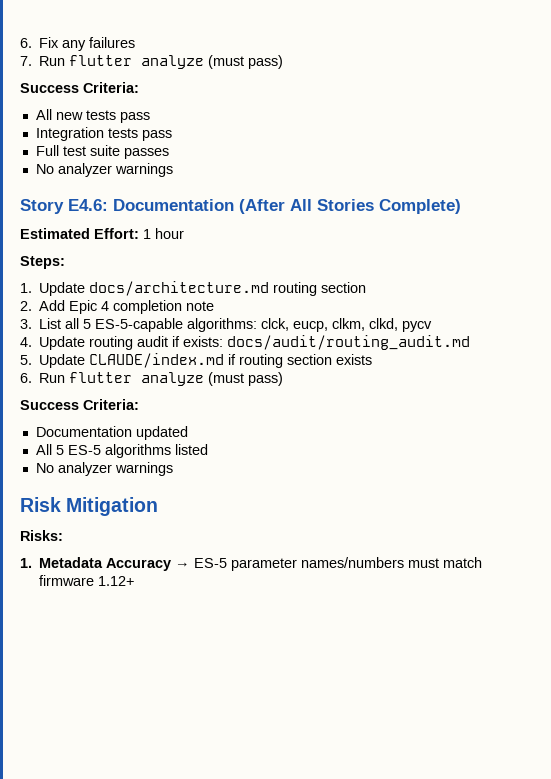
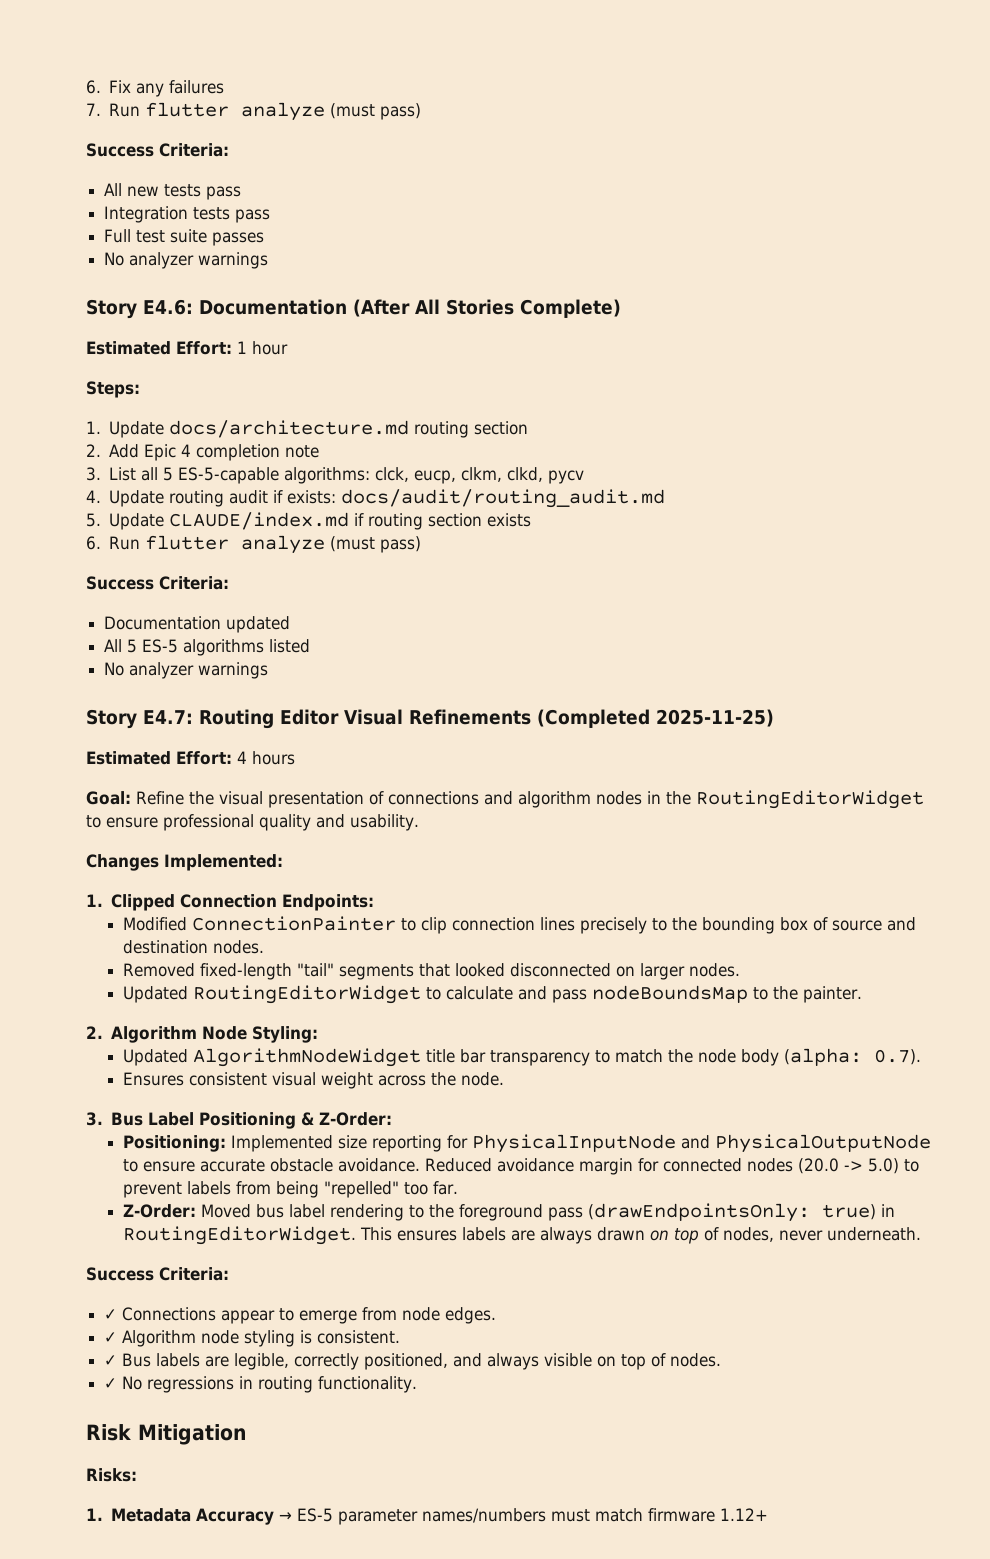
+ Story E4.7: Routing Editor Visual Refinements (Completed 2025-11-25)
+ Estimated Effort: 4 hours
+ Goal: Refine the visual presentation of connections and algorithm nodes in the RoutingEditorWidget to ensure professional quality and usability.
+ Changes Implemented:
+ 1. Clipped Connection Endpoints:
+ Modified ConnectionPainter to clip connection lines precisely to the bounding box of source and destination nodes.
+ Removed fixed-length "tail" segments that looked disconnected on larger nodes.
+ Updated RoutingEditorWidget to calculate and pass nodeBoundsMap to the painter.
+ 2. Algorithm Node Styling:
+ Updated AlgorithmNodeWidget title bar transparency to match the node body (alpha: 0.7).
+ Ensures consistent visual weight across the node.
+ 3. Bus Label Positioning & Z-Order:
+ Positioning: Implemented size reporting for PhysicalInputNode and PhysicalOutputNode to ensure accurate obstacle avoidance. Reduced avoidance margin for connected nodes (20.0 -> 5.0) to prevent labels from being "repelled" too far.
+ Z-Order: Moved bus label rendering to the foreground pass (drawEndpointsOnly: true) in RoutingEditorWidget. This ensures labels are always drawn on top of nodes, never underneath.
+ Success Criteria:
+ ✓ Connections appear to emerge from node edges.
+ ✓ Algorithm node styling is consistent.
+ ✓ Bus labels are legible, correctly positioned, and always visible on top of nodes.
+ ✓ No regressions in routing functionality.

